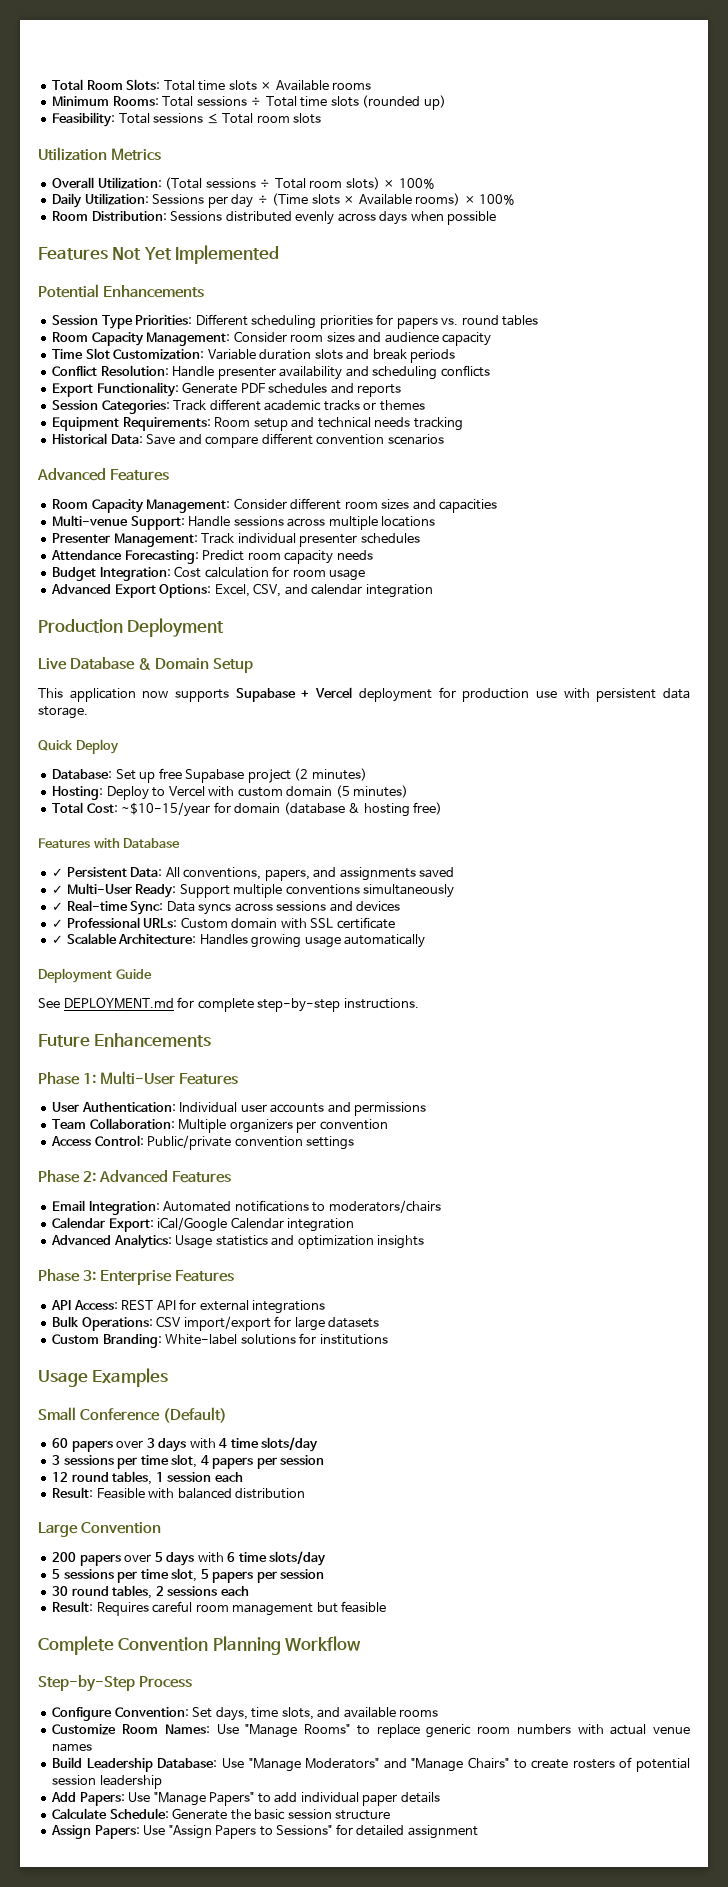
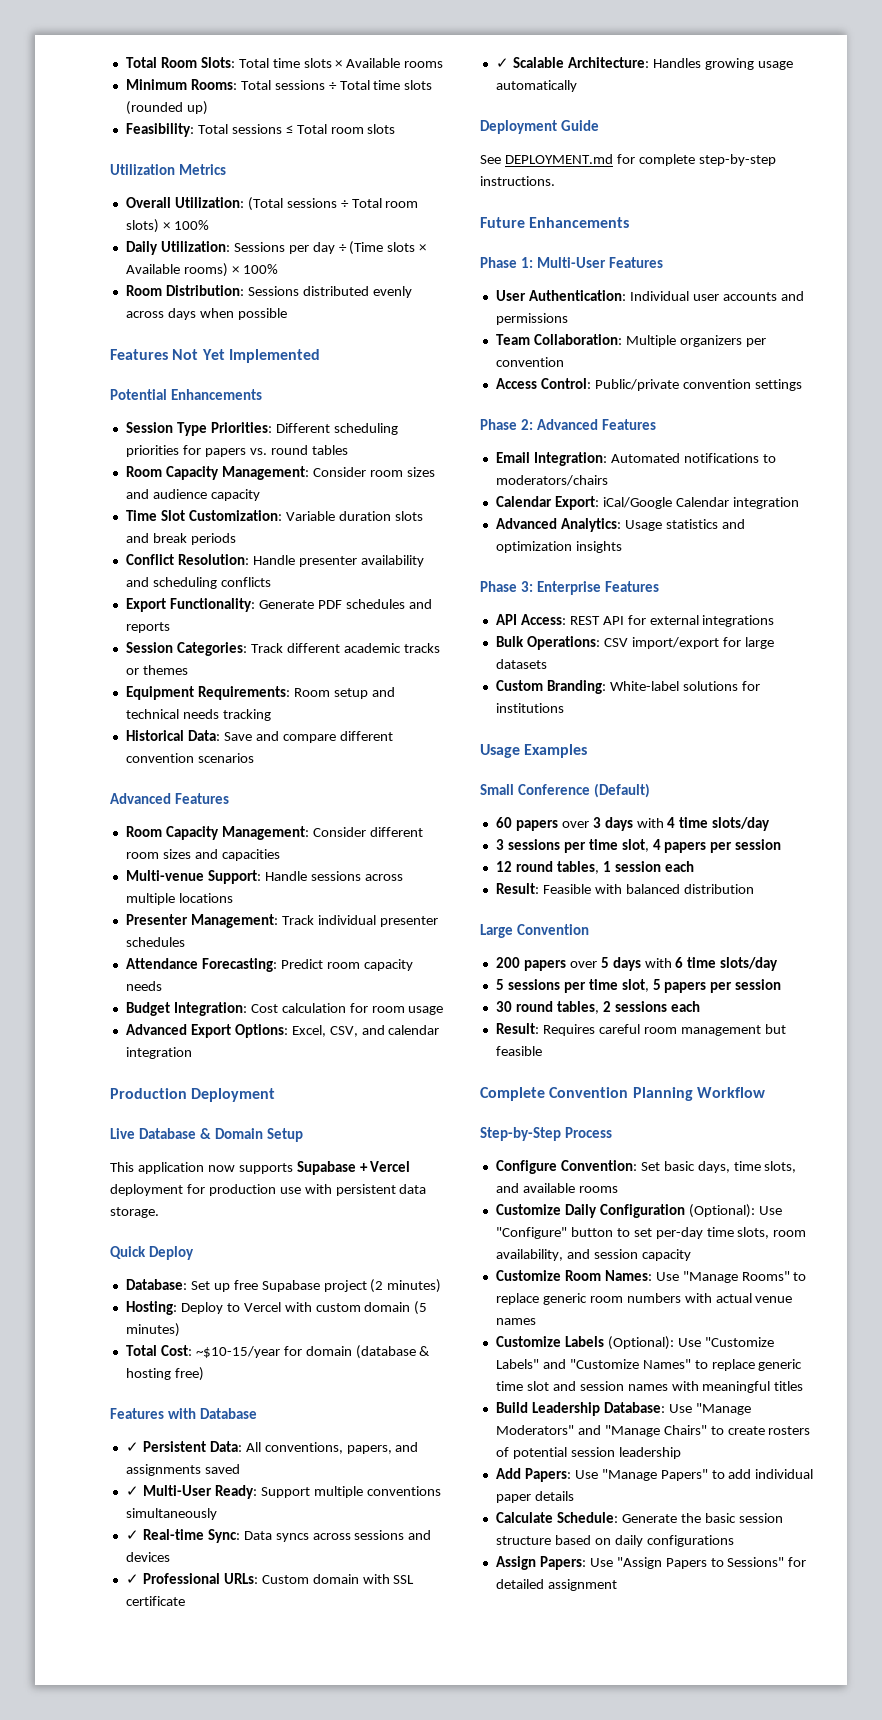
- Configure Convention: Set days, time slots, and available rooms
+ Configure Convention: Set basic days, time slots, and available rooms
+ Customize Daily Configuration (Optional): Use "Configure" button to set per-day time slots, room availability, and session capacity
+ Customize Labels (Optional): Use "Customize Labels" and "Customize Names" to replace generic time slot and session names with meaningful titles
- Calculate Schedule: Generate the basic session structure
+ Calculate Schedule: Generate the basic session structure based on daily configurations

